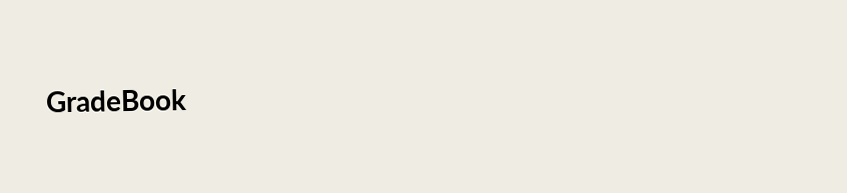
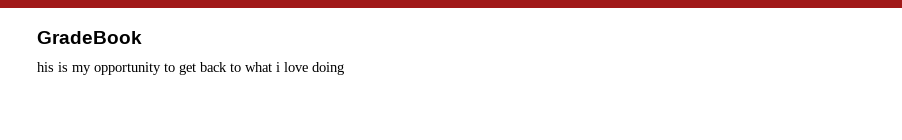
+ his is my opportunity to get back to what i love doing

